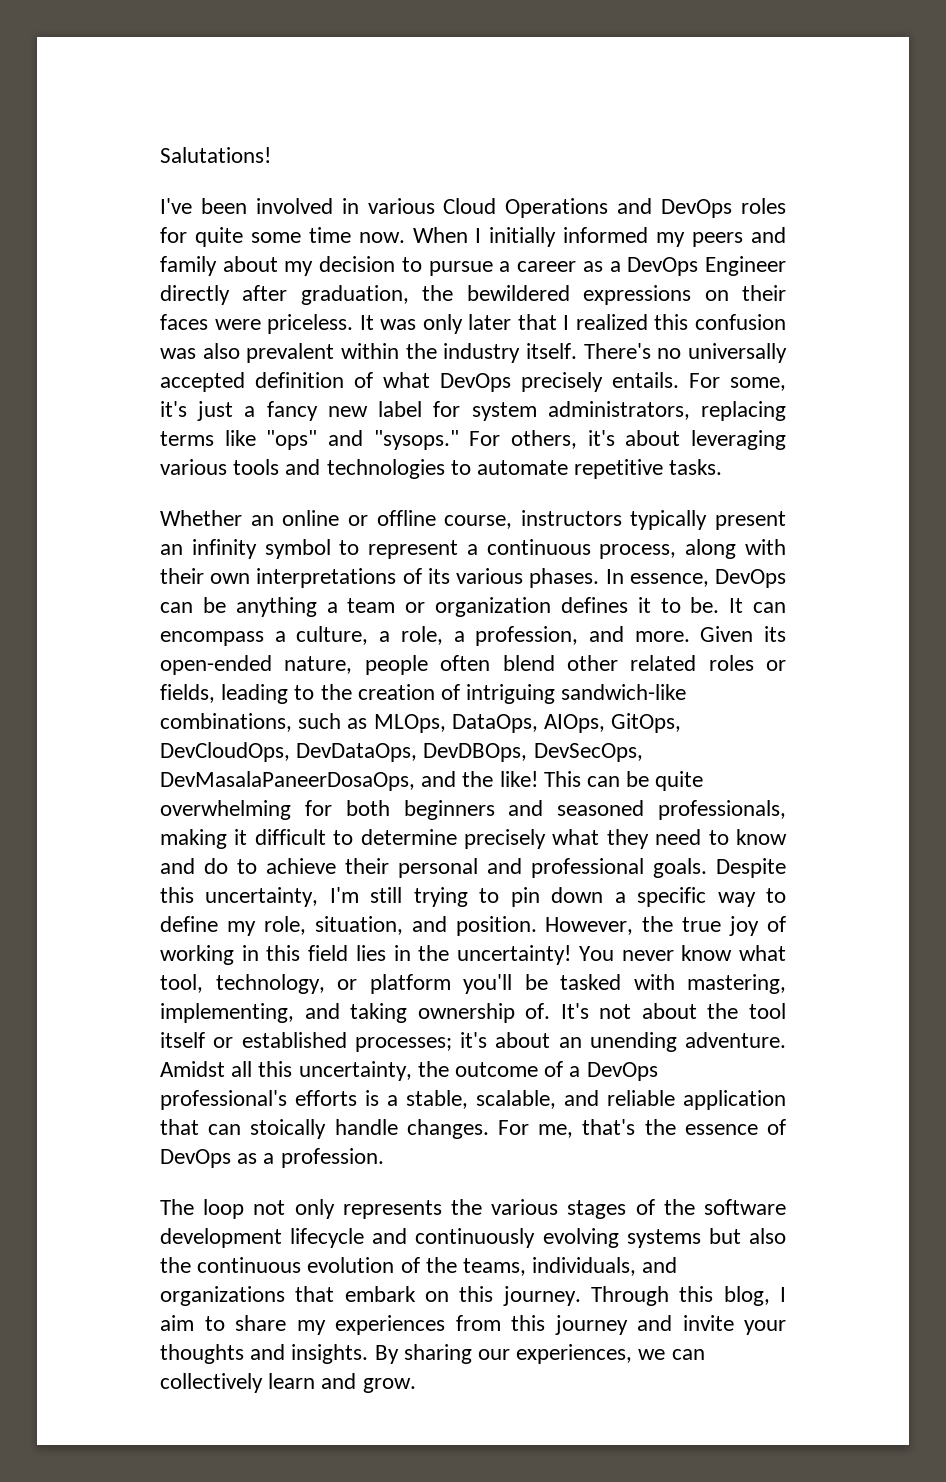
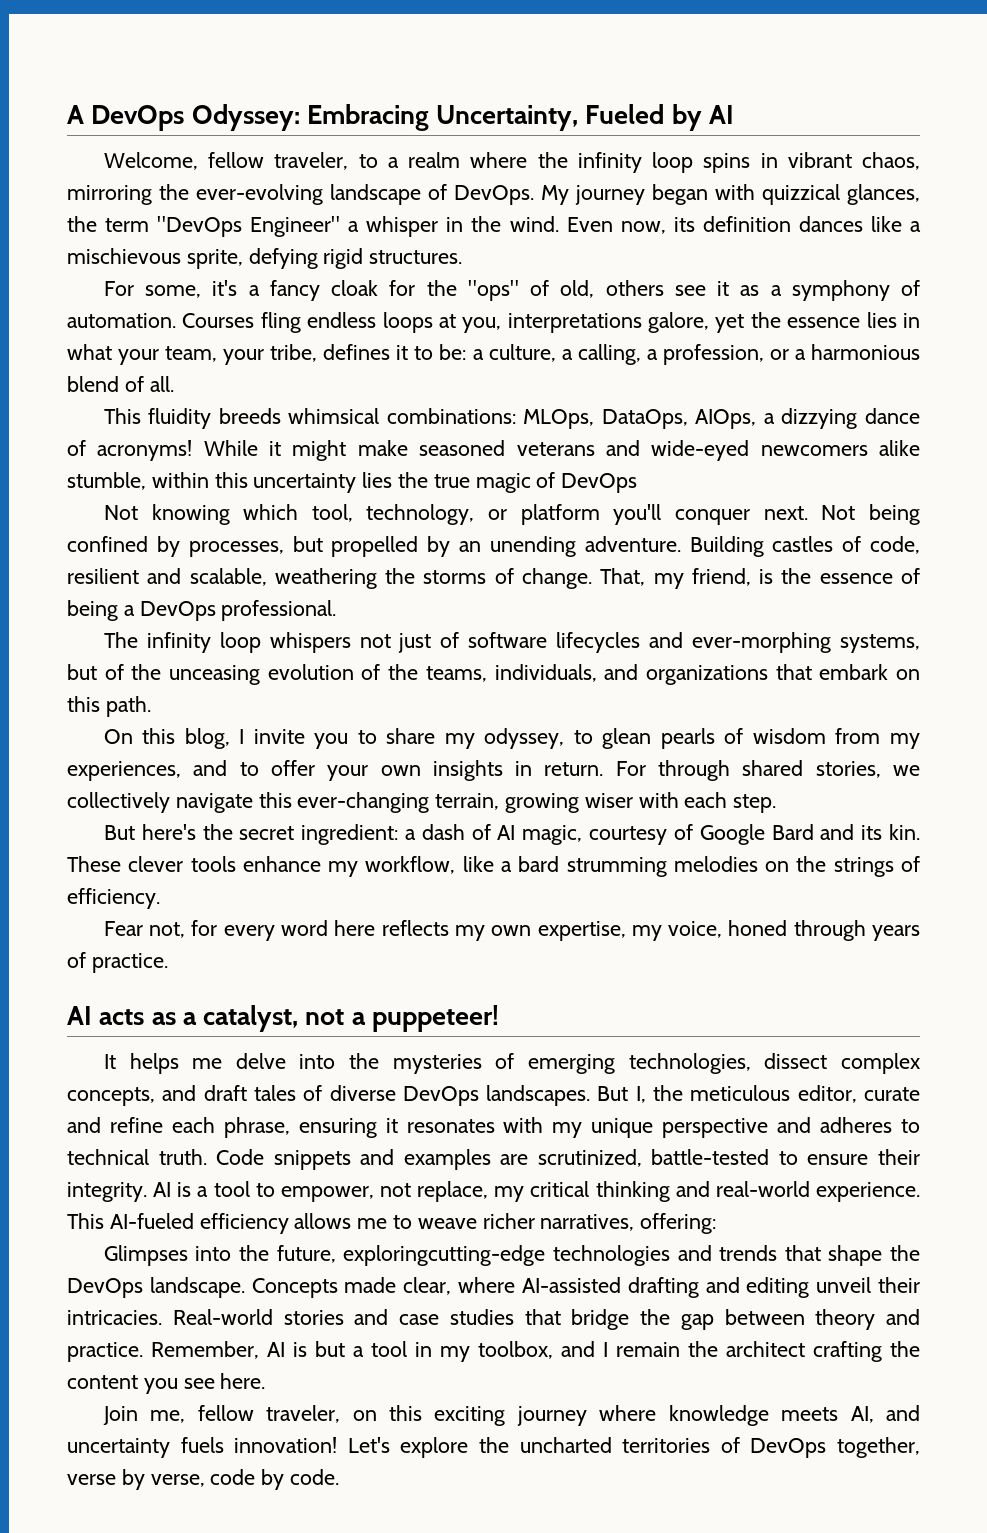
- Salutations!
- I've been involved in various Cloud Operations and DevOps roles for quite some time now. When I initially informed my peers and family about my decision to pursue a career as a DevOps Engineer directly after graduation, the bewildered expressions on their faces were priceless. It was only later that I realized this confusion was also prevalent within the industry itself. There's no universally accepted definition of what DevOps precisely entails. For some, it's just a fancy new label for system administrators, replacing terms like "ops" and "sysops." For others, it's about leveraging various tools and technologies to automate repetitive tasks.
- Whether an online or offline course, instructors typically present an infinity symbol to represent a continuous process, along with their own interpretations of its various phases. In essence, DevOps can be anything a team or organization defines it to be. It can encompass a culture, a role, a profession, and more. Given its open-ended nature, people often blend other related roles or fields, leading to the creation of intriguing sandwich-like combinations, such as MLOps, DataOps, AIOps, GitOps, DevCloudOps, DevDataOps, DevDBOps, DevSecOps, DevMasalaPaneerDosaOps, and the like! This can be quite overwhelming for both beginners and seasoned professionals, making it difficult to determine precisely what they need to know and do to achieve their personal and professional goals. Despite this uncertainty, I'm still trying to pin down a specific way to define my role, situation, and position. However, the true joy of working in this field lies in the uncertainty! You never know what tool, technology, or platform you'll be tasked with mastering, implementing, and taking ownership of. It's not about the tool itself or established processes; it's about an unending adventure. Amidst all this uncertainty, the outcome of a DevOps professional's efforts is a stable, scalable, and reliable application that can stoically handle changes. For me, that's the essence of DevOps as a profession.
- The loop not only represents the various stages of the software development lifecycle and continuously evolving systems but also the continuous evolution of the teams, individuals, and organizations that embark on this journey. Through this blog, I aim to share my experiences from this journey and invite your thoughts and insights. By sharing our experiences, we can collectively learn and grow.
+ A DevOps Odyssey: Embracing Uncertainty, Fueled by AI
+ Welcome, fellow traveler, to a realm where the infinity loop spins in vibrant chaos, mirroring the ever-evolving landscape of DevOps. My journey began with quizzical glances, the term "DevOps Engineer" a whisper in the wind. Even now, its definition dances like a mischievous sprite, defying rigid structures.
+ For some, it's a fancy cloak for the "ops" of old, others see it as a symphony of automation. Courses fling endless loops at you, interpretations galore, yet the essence lies in what your team, your tribe, defines it to be: a culture, a calling, a profession, or a harmonious blend of all.
+ This fluidity breeds whimsical combinations: MLOps, DataOps, AIOps, a dizzying dance of acronyms! While it might make seasoned veterans and wide-eyed newcomers alike stumble, within this uncertainty lies the true magic of DevOps
+ Not knowing which tool, technology, or platform you'll conquer next. Not being confined by processes, but propelled by an unending adventure. Building castles of code, resilient and scalable, weathering the storms of change. That, my friend, is the essence of being a DevOps professional.
+ The infinity loop whispers not just of software lifecycles and ever-morphing systems, but of the unceasing evolution of the teams, individuals, and organizations that embark on this path.
+ On this blog, I invite you to share my odyssey, to glean pearls of wisdom from my experiences, and to offer your own insights in return. For through shared stories, we collectively navigate this ever-changing terrain, growing wiser with each step.
+ But here's the secret ingredient: a dash of AI magic, courtesy of Google Bard and its kin. These clever tools enhance my workflow, like a bard strumming melodies on the strings of efficiency.
+ Fear not, for every word here reflects my own expertise, my voice, honed through years of practice.
+ AI acts as a catalyst, not a puppeteer!
+ It helps me delve into the mysteries of emerging technologies, dissect complex concepts, and draft tales of diverse DevOps landscapes. But I, the meticulous editor, curate and refine each phrase, ensuring it resonates with my unique perspective and adheres to technical truth. Code snippets and examples are scrutinized, battle-tested to ensure their integrity. AI is a tool to empower, not replace, my critical thinking and real-world experience. This AI-fueled efficiency allows me to weave richer narratives, offering:
+ Glimpses into the future, exploringcutting-edge technologies and trends that shape the DevOps landscape. Concepts made clear, where AI-assisted drafting and editing unveil their intricacies. Real-world stories and case studies that bridge the gap between theory and practice. Remember, AI is but a tool in my toolbox, and I remain the architect crafting the content you see here.
+ Join me, fellow traveler, on this exciting journey where knowledge meets AI, and uncertainty fuels innovation! Let's explore the uncharted territories of DevOps together, verse by verse, code by code.

